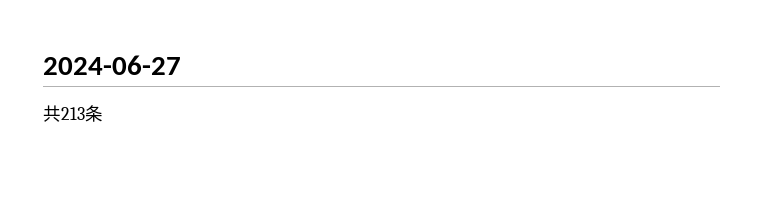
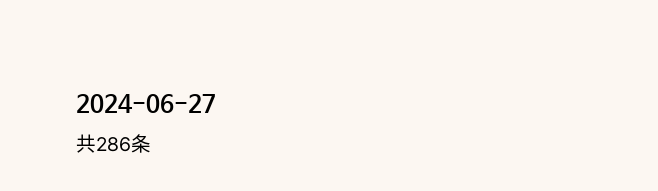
- 共213条
+ 共286条

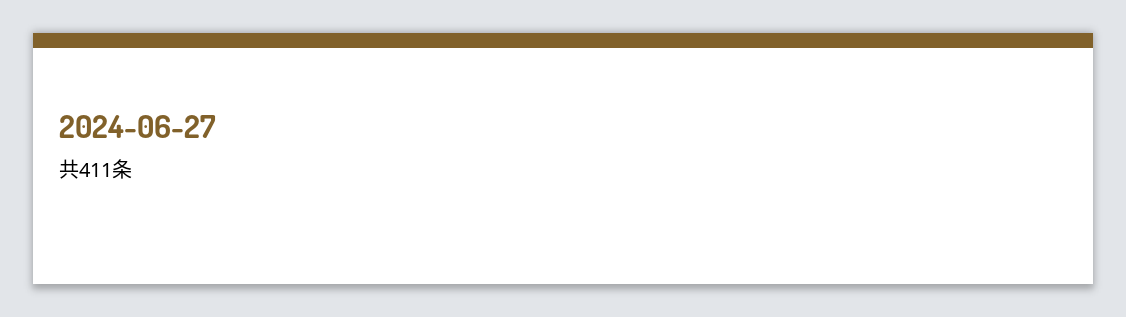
- 共286条
+ 共411条

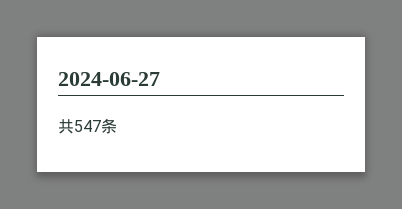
- 共411条
+ 共547条

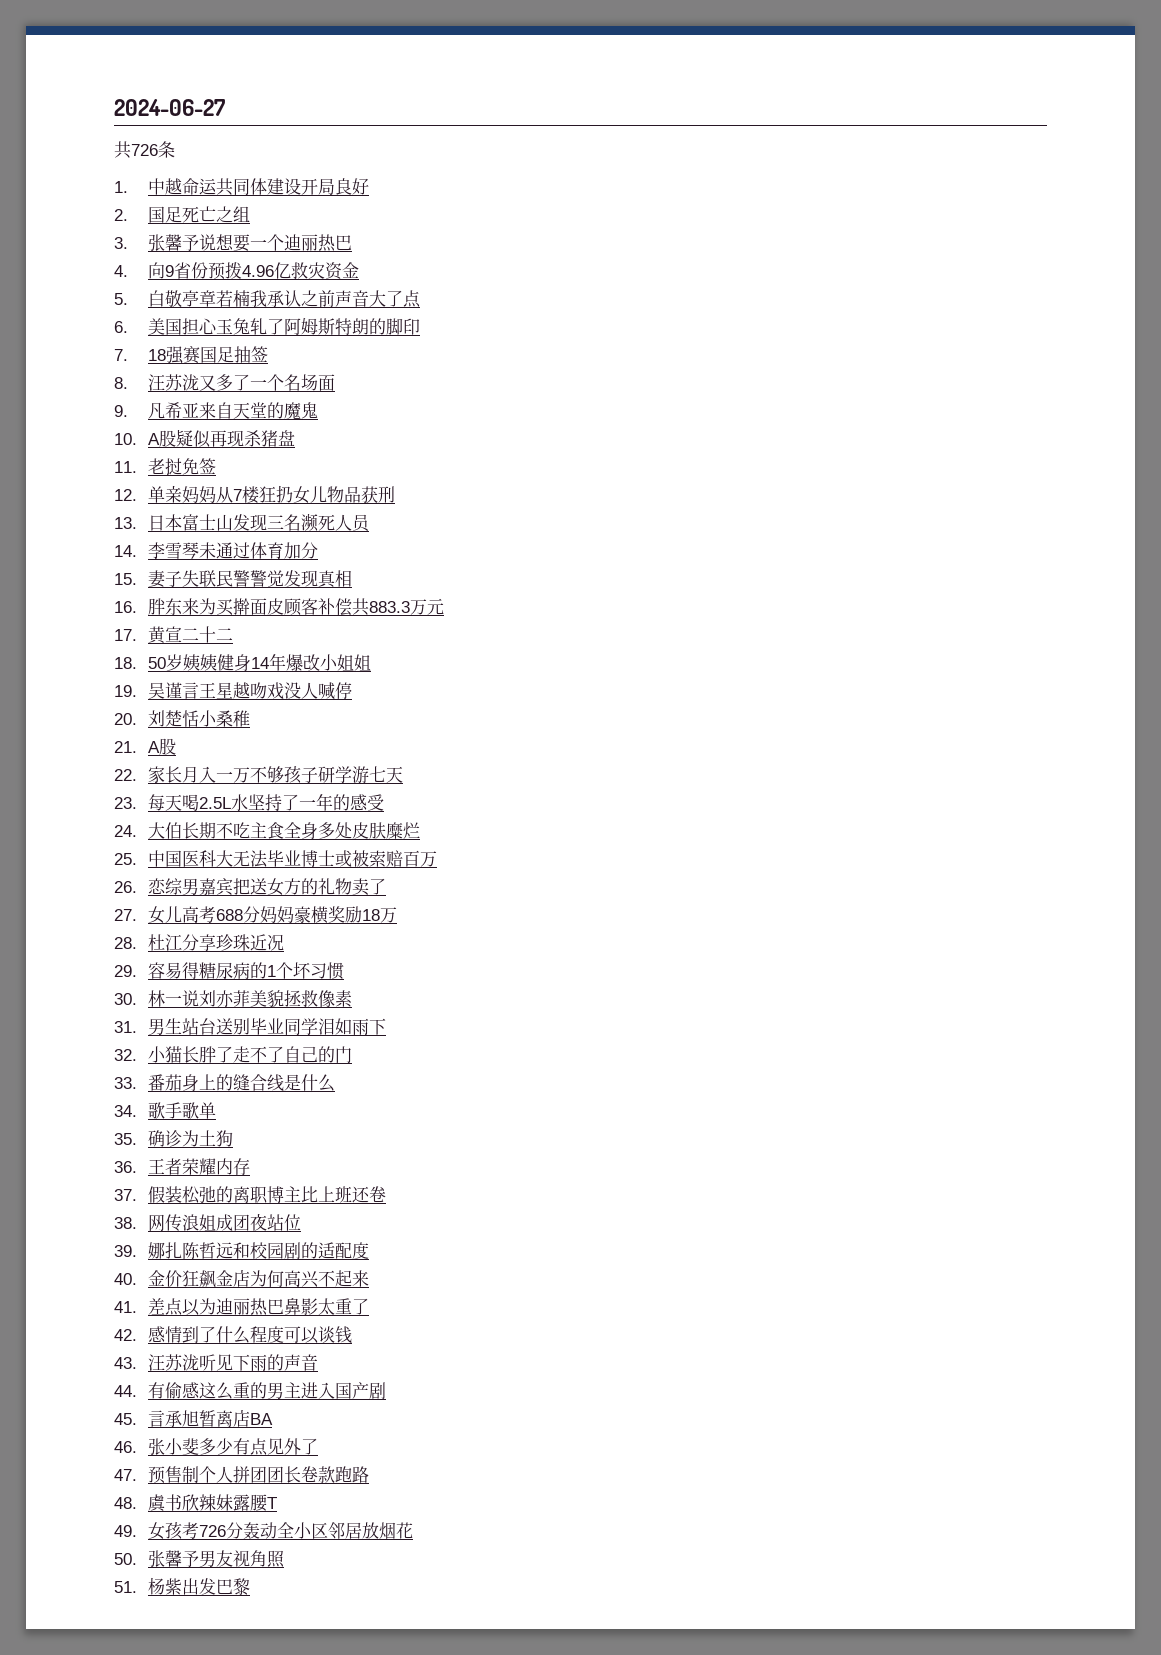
- 共547条
+ 共726条
+ 1.中越命运共同体建设开局良好
+ 2.国足死亡之组
+ 3.张馨予说想要一个迪丽热巴
+ 4.向9省份预拨4.96亿救灾资金
+ 5.白敬亭章若楠我承认之前声音大了点
+ 6.美国担心玉兔轧了阿姆斯特朗的脚印
+ 7. 18强赛国足抽签
+ 8.汪苏泷又多了一个名场面
+ 9.凡希亚来自天堂的魔鬼
+ 10. A股疑似再现杀猪盘
+ 11.老挝免签
+ 12.单亲妈妈从7楼狂扔女儿物品获刑
+ 13.日本富士山发现三名濒死人员
+ 14.李雪琴未通过体育加分
+ 15.妻子失联民警警觉发现真相
+ 16.胖东来为买擀面皮顾客补偿共883.3万元
+ 17.黄宣二十二
+ 18. 50岁姨姨健身14年爆改小姐姐
+ 19.吴谨言王星越吻戏没人喊停
+ 20.刘楚恬小桑稚
+ 21. A股
+ 22.家长月入一万不够孩子研学游七天
+ 23.每天喝2.5L水坚持了一年的感受
+ 24.大伯长期不吃主食全身多处皮肤糜烂
+ 25.中国医科大无法毕业博士或被索赔百万
+ 26.恋综男嘉宾把送女方的礼物卖了
+ 27.女儿高考688分妈妈豪横奖励18万
+ 28.杜江分享珍珠近况
+ 29.容易得糖尿病的1个坏习惯
+ 30.林一说刘亦菲美貌拯救像素
+ 31.男生站台送别毕业同学泪如雨下
+ 32.小猫长胖了走不了自己的门
+ 33.番茄身上的缝合线是什么
+ 34.歌手歌单
+ 35.确诊为土狗
+ 36.王者荣耀内存
+ 37.假装松弛的离职博主比上班还卷
+ 38.网传浪姐成团夜站位
+ 39.娜扎陈哲远和校园剧的适配度
+ 40.金价狂飙金店为何高兴不起来
+ 41.差点以为迪丽热巴鼻影太重了
+ 42.感情到了什么程度可以谈钱
+ 43.汪苏泷听见下雨的声音
+ 44.有偷感这么重的男主进入国产剧
+ 45.言承旭暂离店BA
+ 46.张小斐多少有点见外了
+ 47.预售制个人拼团团长卷款跑路
+ 48.虞书欣辣妹露腰T
+ 49.女孩考726分轰动全小区邻居放烟花
+ 50.张馨予男友视角照
+ 51.杨紫出发巴黎

